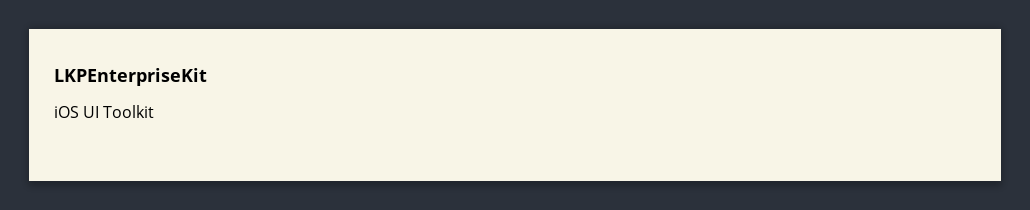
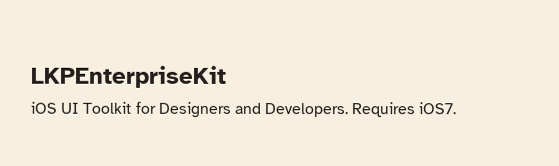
- iOS UI Toolkit
+ iOS UI Toolkit for Designers and Developers. Requires iOS7.

